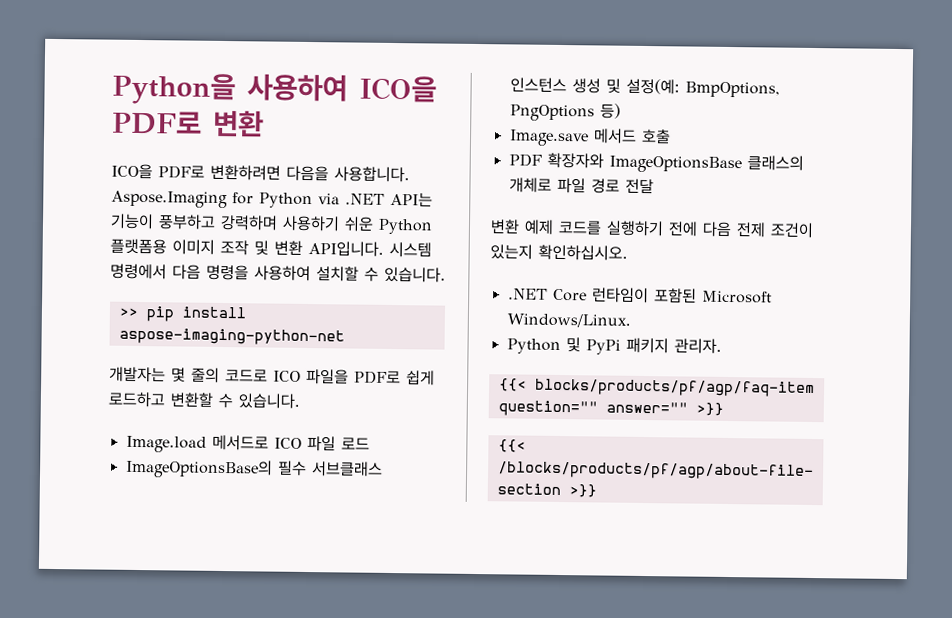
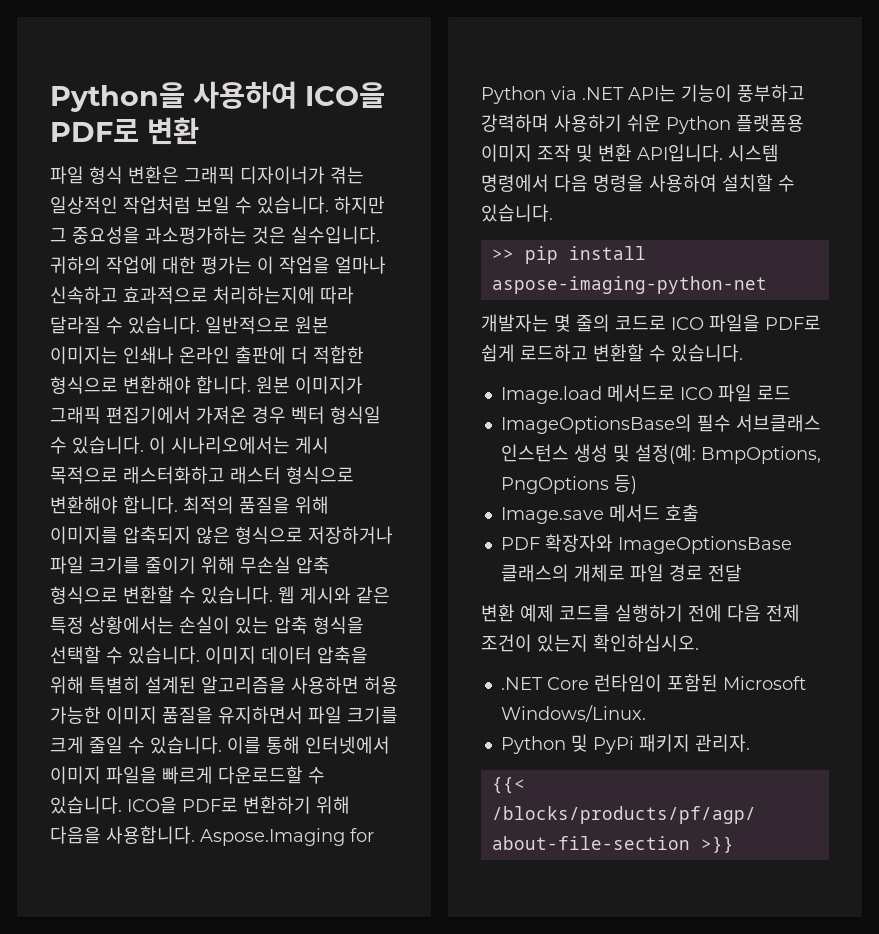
- ICO을 PDF로 변환하려면 다음을 사용합니다.
+ 파일 형식 변환은 그래픽 디자이너가 겪는 일상적인 작업처럼 보일 수 있습니다. 하지만 그 중요성을 과소평가하는 것은 실수입니다. 귀하의 작업에 대한 평가는 이 작업을 얼마나 신속하고 효과적으로 처리하는지에 따라 달라질 수 있습니다. 일반적으로 원본 이미지는 인쇄나 온라인 출판에 더 적합한 형식으로 변환해야 합니다. 원본 이미지가 그래픽 편집기에서 가져온 경우 벡터 형식일 수 있습니다. 이 시나리오에서는 게시 목적으로 래스터화하고 래스터 형식으로 변환해야 합니다. 최적의 품질을 위해 이미지를 압축되지 않은 형식으로 저장하거나 파일 크기를 줄이기 위해 무손실 압축 형식으로 변환할 수 있습니다. 웹 게시와 같은 특정 상황에서는 손실이 있는 압축 형식을 선택할 수 있습니다. 이미지 데이터 압축을 위해 특별히 설계된 알고리즘을 사용하면 허용 가능한 이미지 품질을 유지하면서 파일 크기를 크게 줄일 수 있습니다. 이를 통해 인터넷에서 이미지 파일을 빠르게 다운로드할 수 있습니다. ICO을 PDF로 변환하기 위해 다음을 사용합니다.
- {{< blocks/products/pf/agp/faq-item question="" answer="" >}}

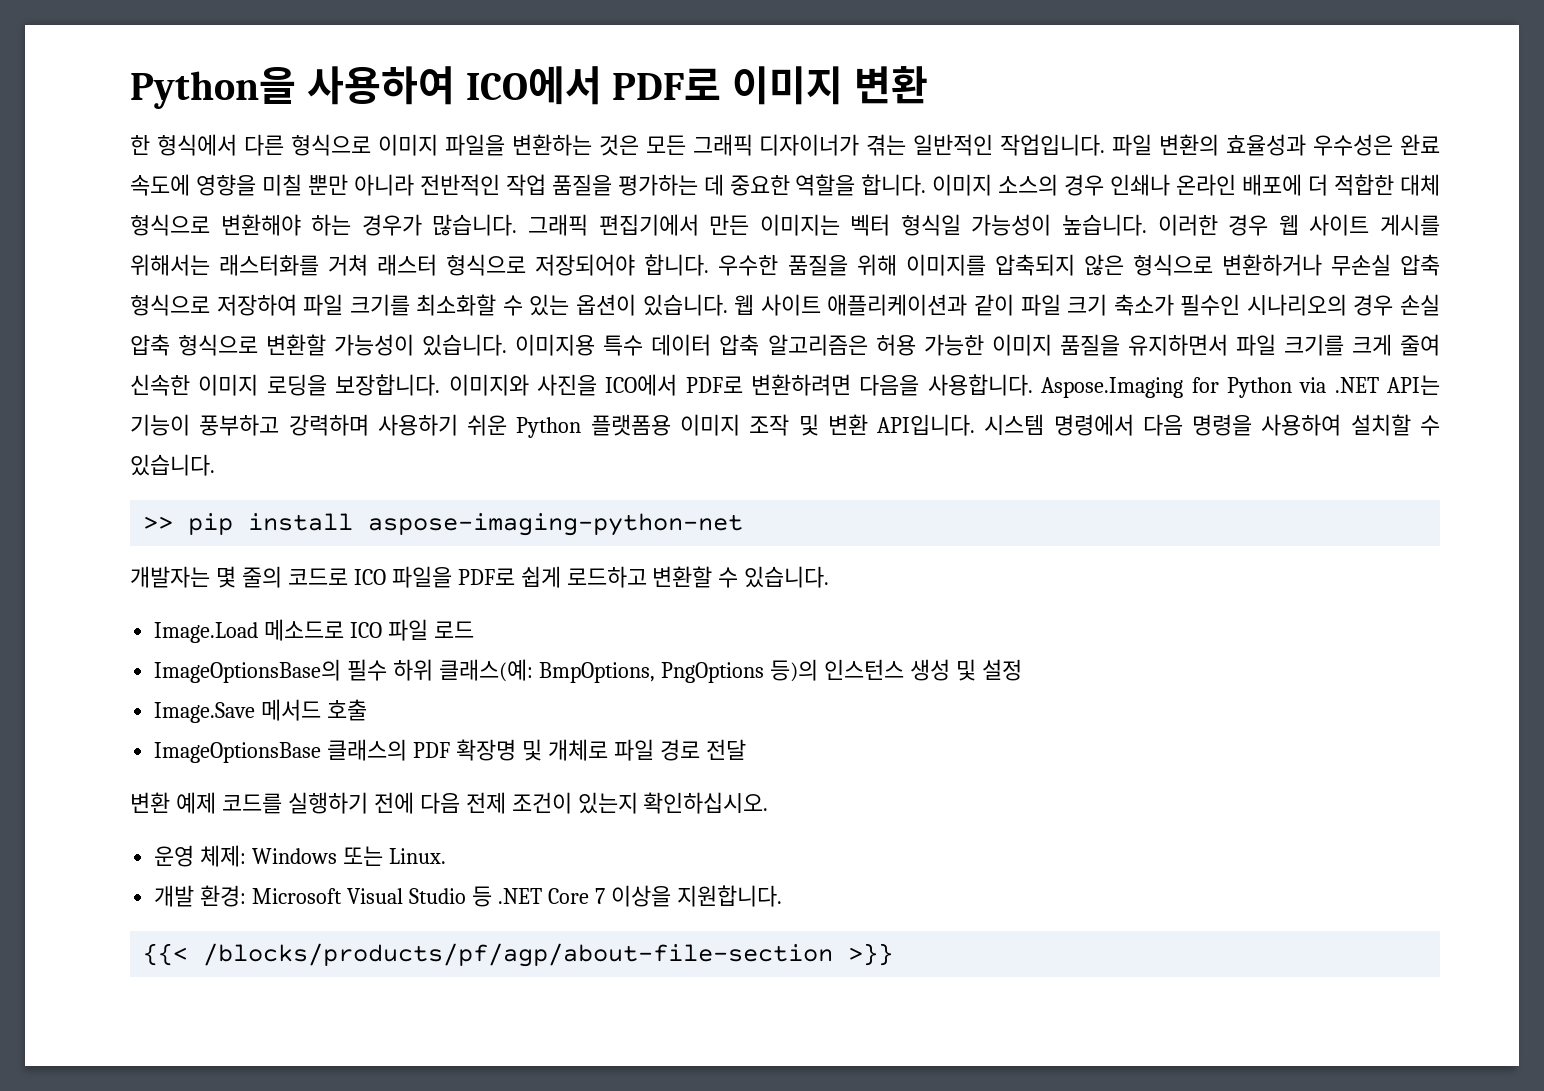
- Python을 사용하여 ICO을 PDF로 변환
- 파일 형식 변환은 그래픽 디자이너가 겪는 일상적인 작업처럼 보일 수 있습니다. 하지만 그 중요성을 과소평가하는 것은 실수입니다. 귀하의 작업에 대한 평가는 이 작업을 얼마나 신속하고 효과적으로 처리하는지에 따라 달라질 수 있습니다. 일반적으로 원본 이미지는 인쇄나 온라인 출판에 더 적합한 형식으로 변환해야 합니다. 원본 이미지가 그래픽 편집기에서 가져온 경우 벡터 형식일 수 있습니다. 이 시나리오에서는 게시 목적으로 래스터화하고 래스터 형식으로 변환해야 합니다. 최적의 품질을 위해 이미지를 압축되지 않은 형식으로 저장하거나 파일 크기를 줄이기 위해 무손실 압축 형식으로 변환할 수 있습니다. 웹 게시와 같은 특정 상황에서는 손실이 있는 압축 형식을 선택할 수 있습니다. 이미지 데이터 압축을 위해 특별히 설계된 알고리즘을 사용하면 허용 가능한 이미지 품질을 유지하면서 파일 크기를 크게 줄일 수 있습니다. 이를 통해 인터넷에서 이미지 파일을 빠르게 다운로드할 수 있습니다. ICO을 PDF로 변환하기 위해 다음을 사용합니다.
+ Python을 사용하여 ICO에서 PDF로 이미지 변환
+ 한 형식에서 다른 형식으로 이미지 파일을 변환하는 것은 모든 그래픽 디자이너가 겪는 일반적인 작업입니다. 파일 변환의 효율성과 우수성은 완료 속도에 영향을 미칠 뿐만 아니라 전반적인 작업 품질을 평가하는 데 중요한 역할을 합니다. 이미지 소스의 경우 인쇄나 온라인 배포에 더 적합한 대체 형식으로 변환해야 하는 경우가 많습니다. 그래픽 편집기에서 만든 이미지는 벡터 형식일 가능성이 높습니다. 이러한 경우 웹 사이트 게시를 위해서는 래스터화를 거쳐 래스터 형식으로 저장되어야 합니다. 우수한 품질을 위해 이미지를 압축되지 않은 형식으로 변환하거나 무손실 압축 형식으로 저장하여 파일 크기를 최소화할 수 있는 옵션이 있습니다. 웹 사이트 애플리케이션과 같이 파일 크기 축소가 필수인 시나리오의 경우 손실 압축 형식으로 변환할 가능성이 있습니다. 이미지용 특수 데이터 압축 알고리즘은 허용 가능한 이미지 품질을 유지하면서 파일 크기를 크게 줄여 신속한 이미지 로딩을 보장합니다. 이미지와 사진을 ICO에서 PDF로 변환하려면 다음을 사용합니다.
- Image.load 메서드로 ICO 파일 로드
+ Image.Load 메소드로 ICO 파일 로드
- ImageOptionsBase의 필수 서브클래스 인스턴스 생성 및 설정(예: BmpOptions, PngOptions 등)
- Image.save 메서드 호출
- PDF 확장자와 ImageOptionsBase 클래스의 개체로 파일 경로 전달
+ ImageOptionsBase의 필수 하위 클래스(예: BmpOptions, PngOptions 등)의 인스턴스 생성 및 설정
+ Image.Save 메서드 호출
+ ImageOptionsBase 클래스의 PDF 확장명 및 개체로 파일 경로 전달
- .NET Core 런타임이 포함된 Microsoft Windows/Linux.
- Python 및 PyPi 패키지 관리자.
+ 운영 체제: Windows 또는 Linux.
+ 개발 환경: Microsoft Visual Studio 등 .NET Core 7 이상을 지원합니다.

